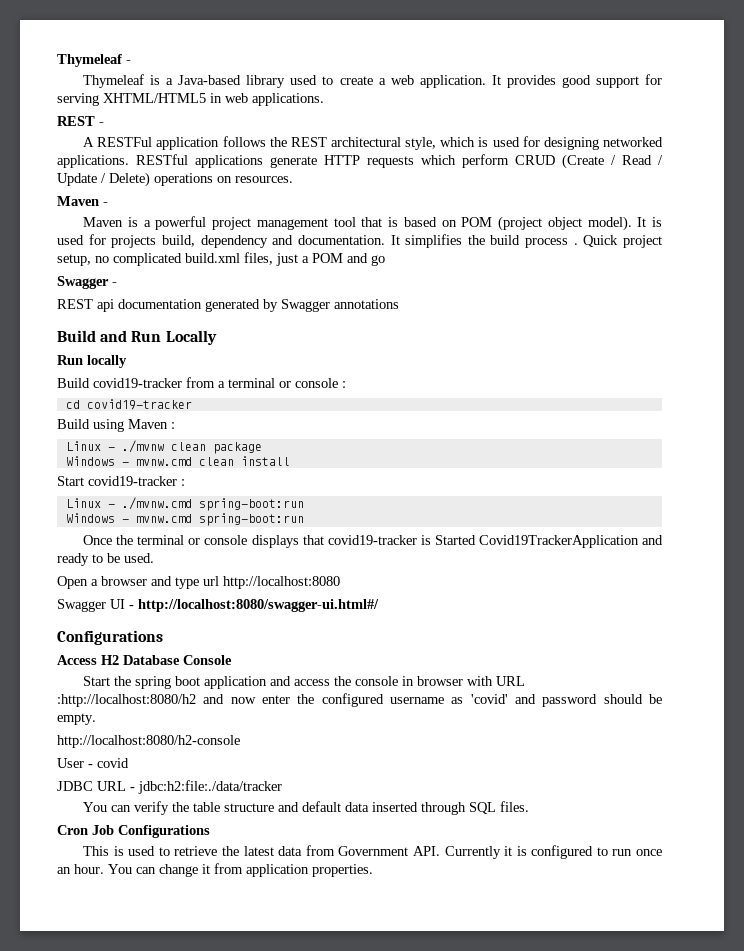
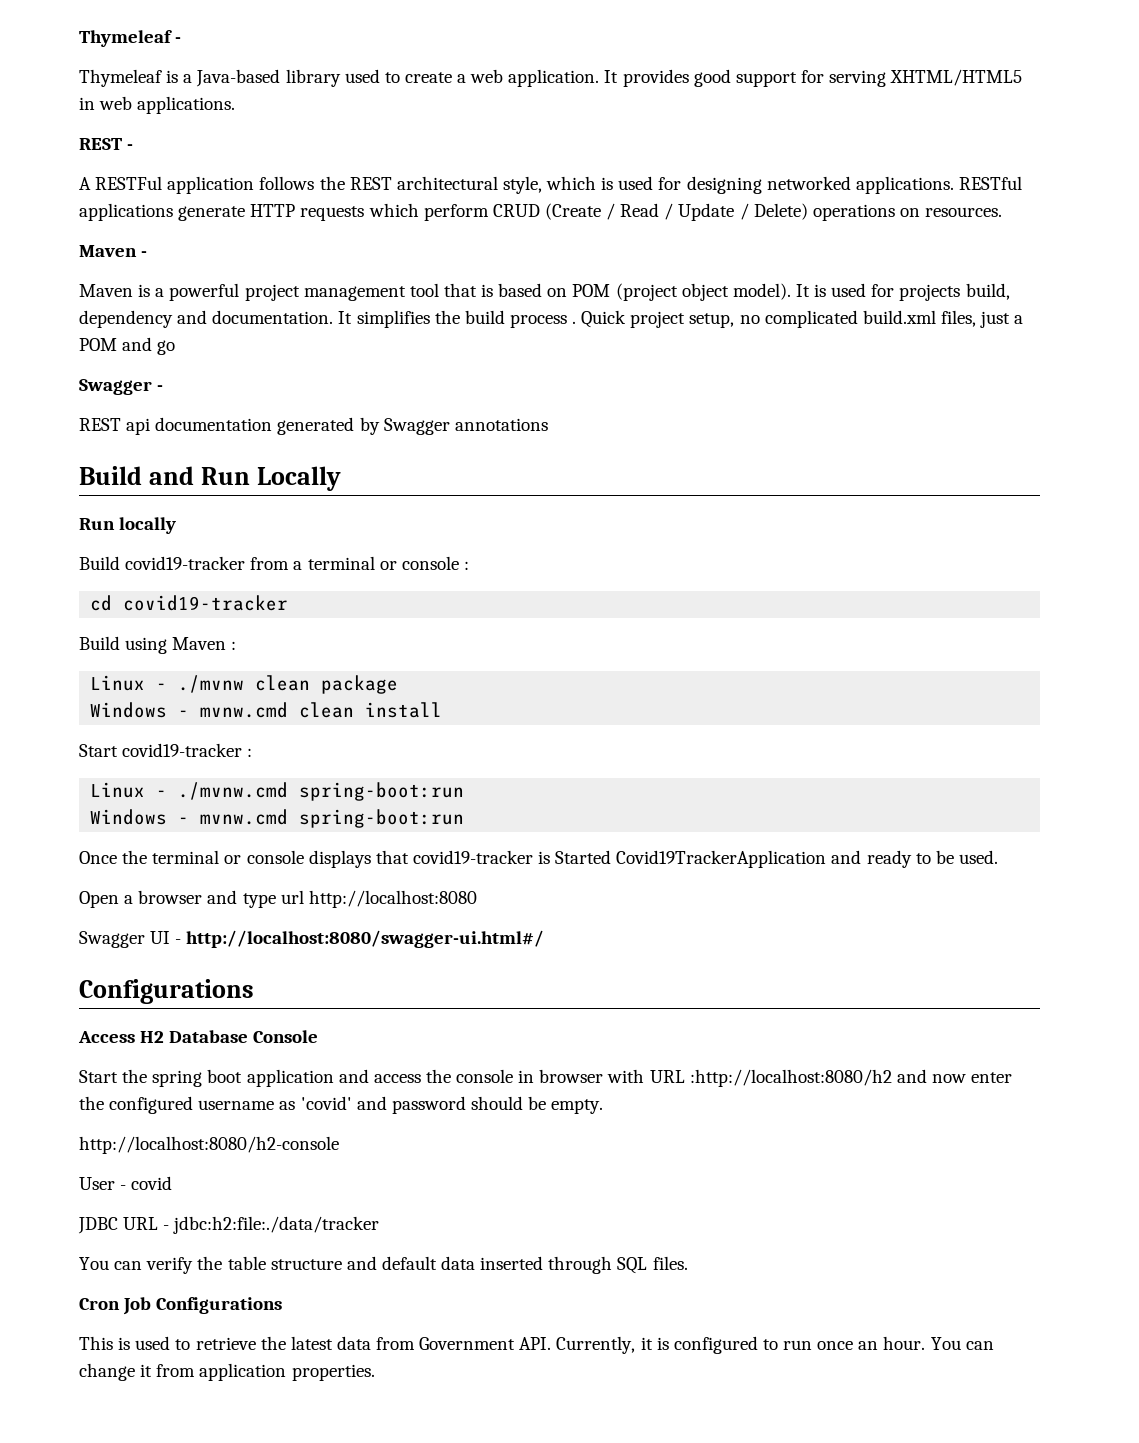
- This is used to retrieve the latest data from Government API. Currently it is configured to run once an hour.
+ This is used to retrieve the latest data from Government API. Currently, it is configured to run once an hour.

